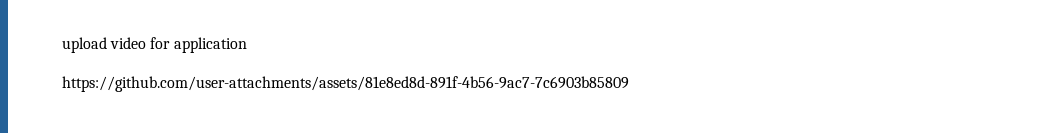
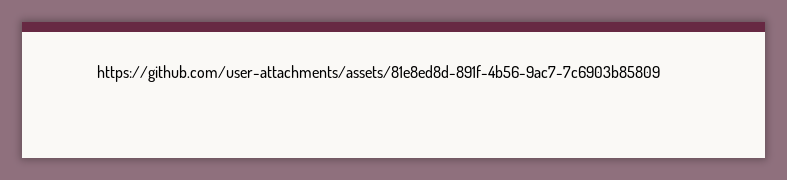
- upload video for application

